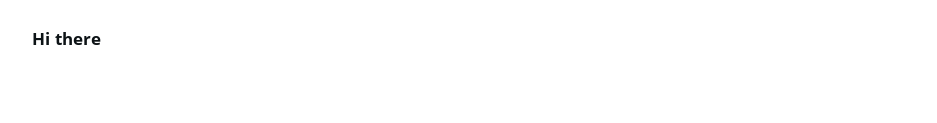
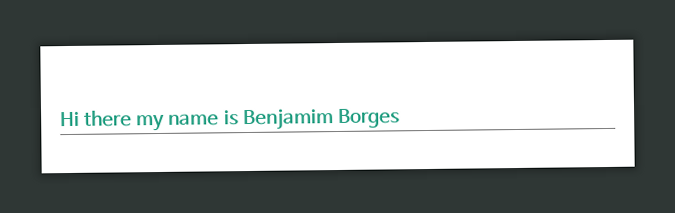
- Hi there
+ Hi there my name is Benjamim Borges

